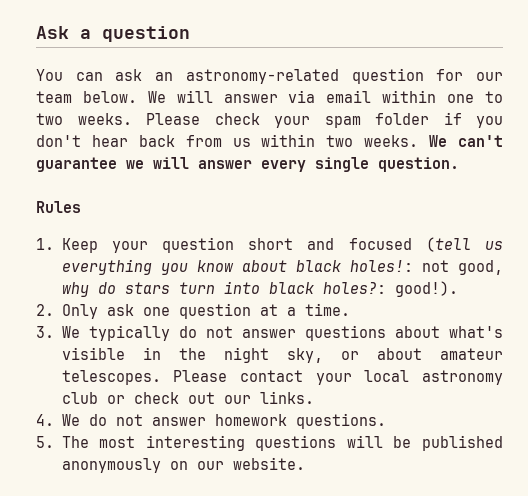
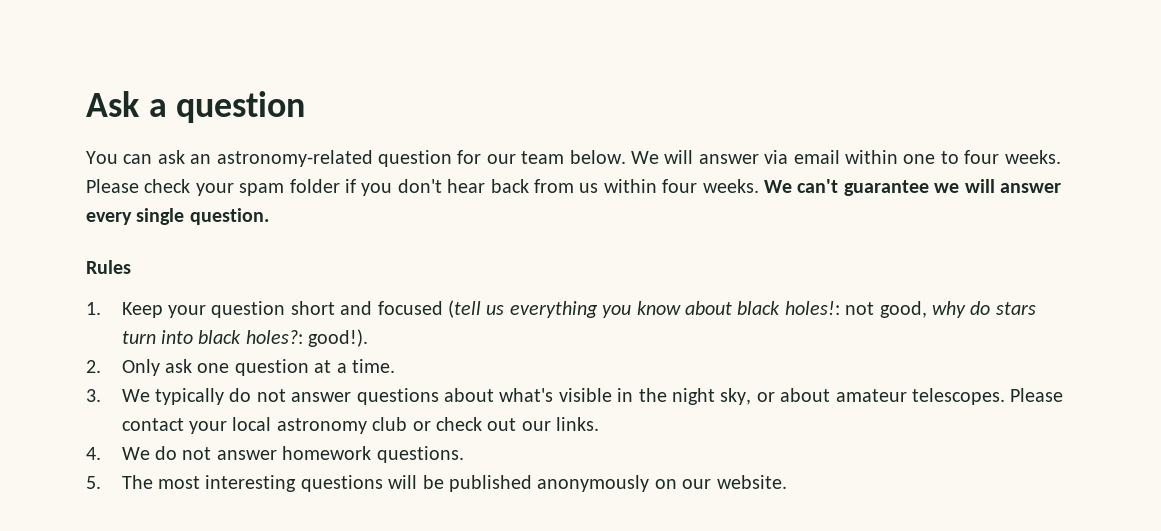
- We will answer via email within one to two weeks.
+ We will answer via email within one to four weeks.
- Please check your spam folder if you don't hear back from us within two weeks.
+ Please check your spam folder if you don't hear back from us within four weeks.

